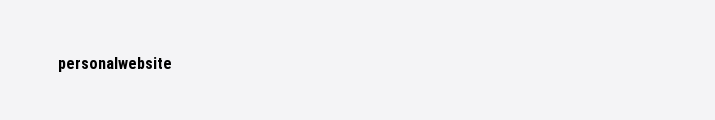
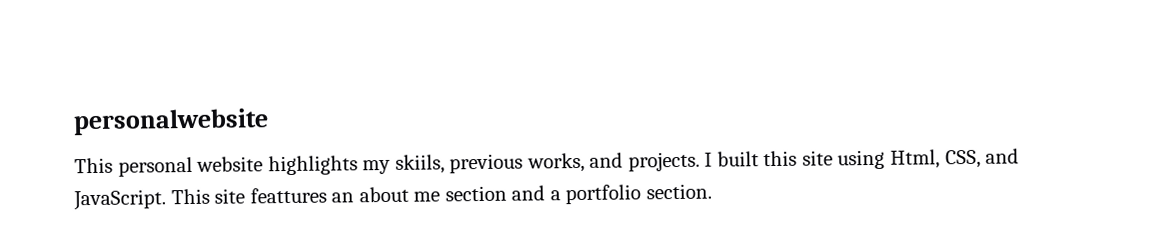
+ This personal website highlights my skiils, previous works, and projects. I built this site using Html, CSS, and JavaScript. This site feattures an about me section and a portfolio section.

